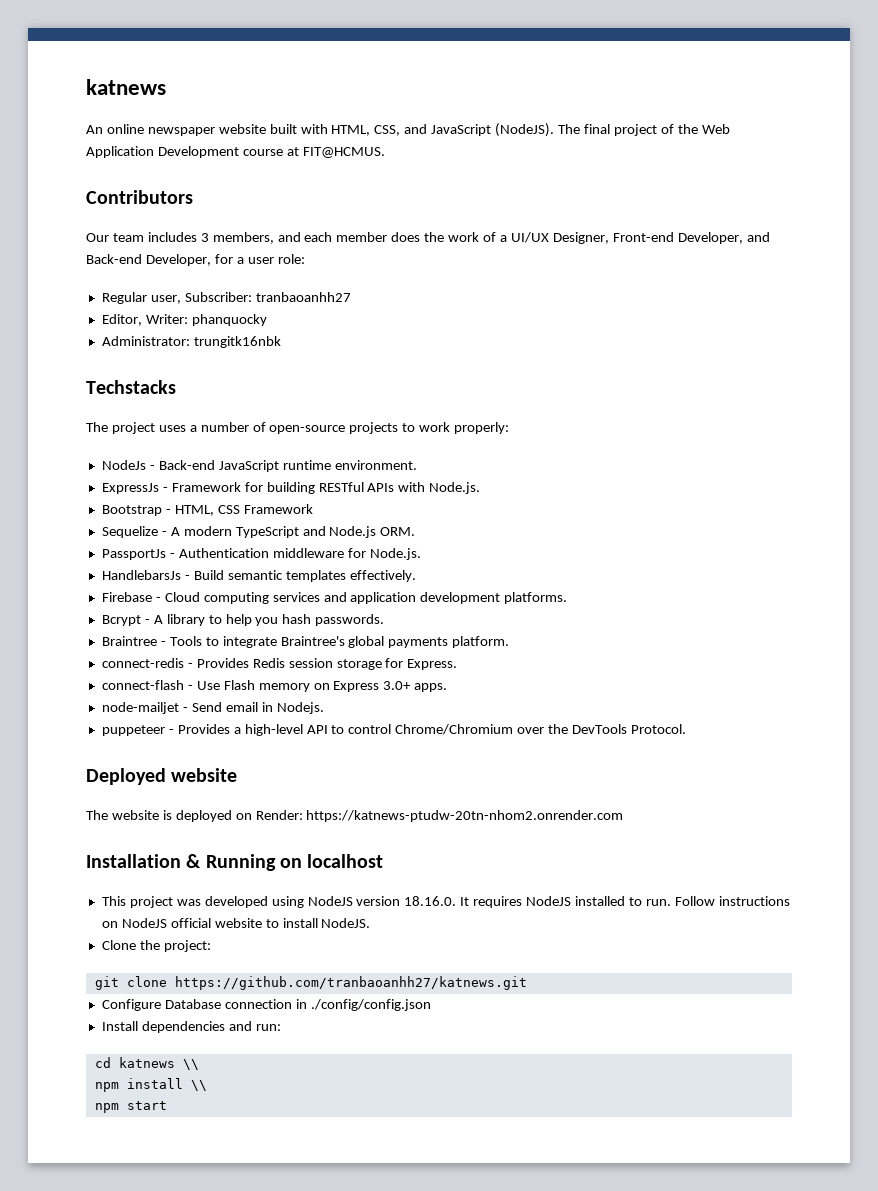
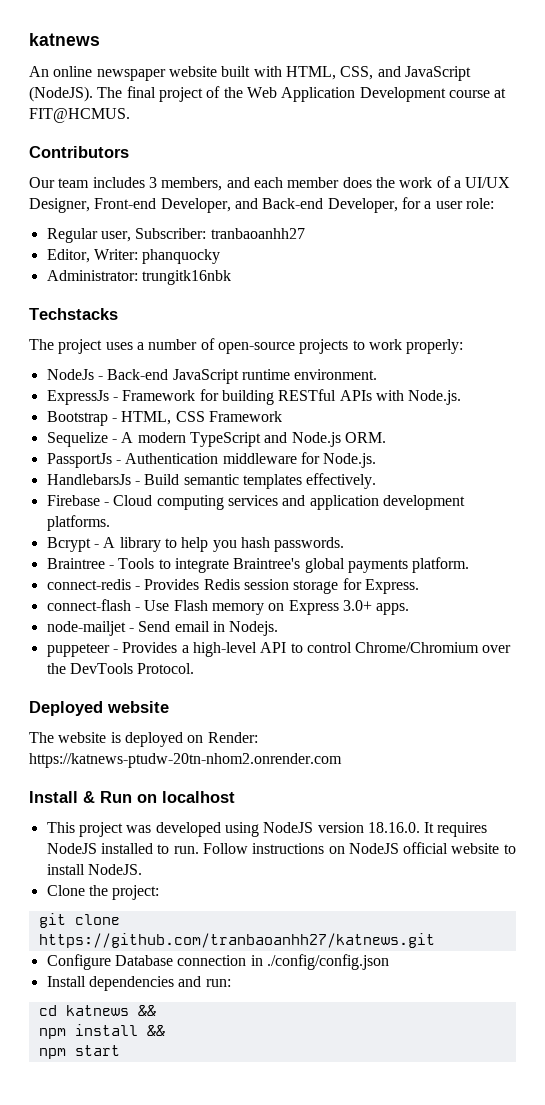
- Installation & Running on localhost
+ Install & Run on localhost
- cd katnews \\
+ cd katnews &&
- npm install \\
+ npm install &&

